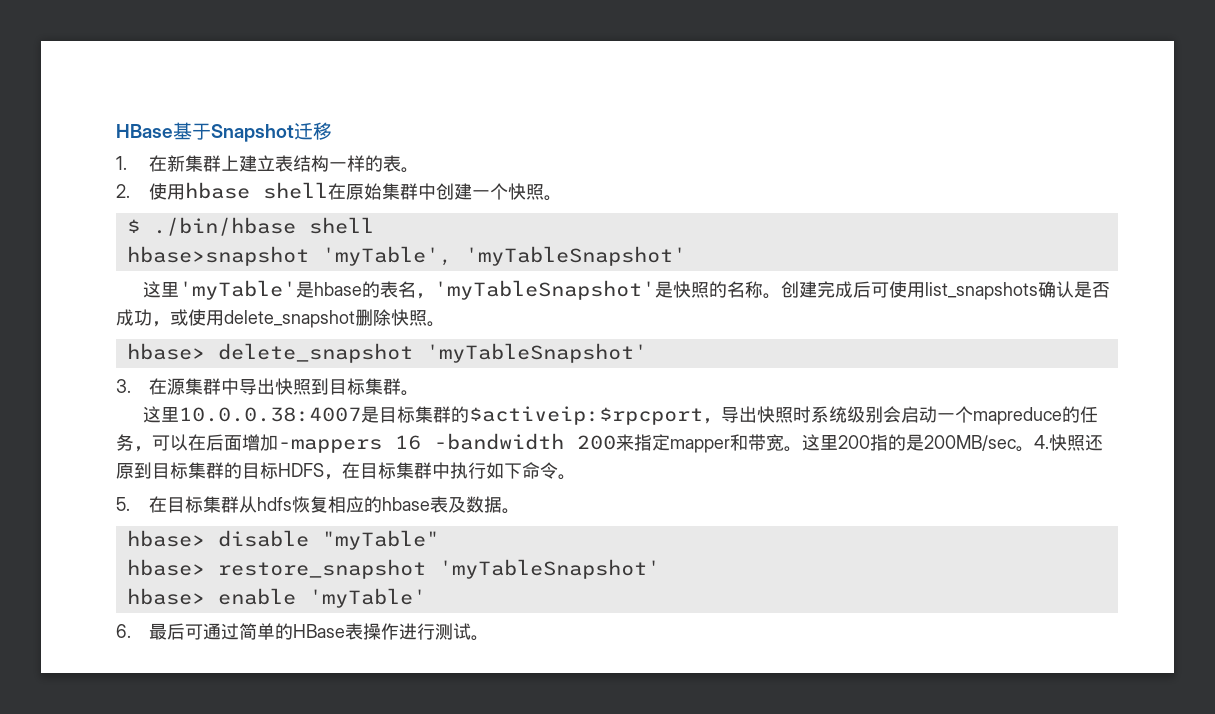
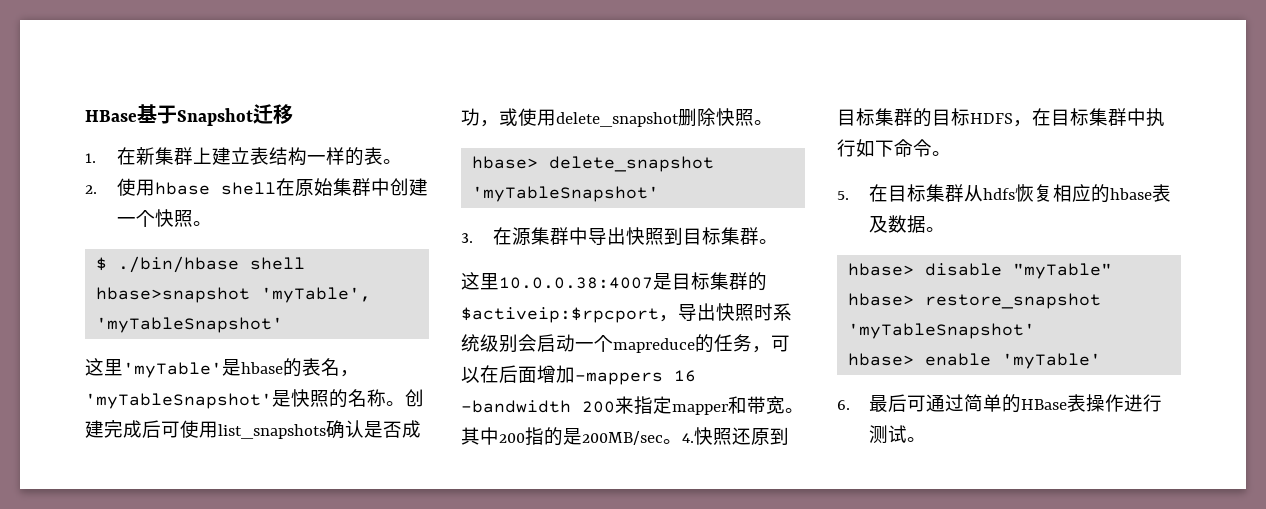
- 这里200指的是200MB/sec。
+ 其中200指的是200MB/sec。

